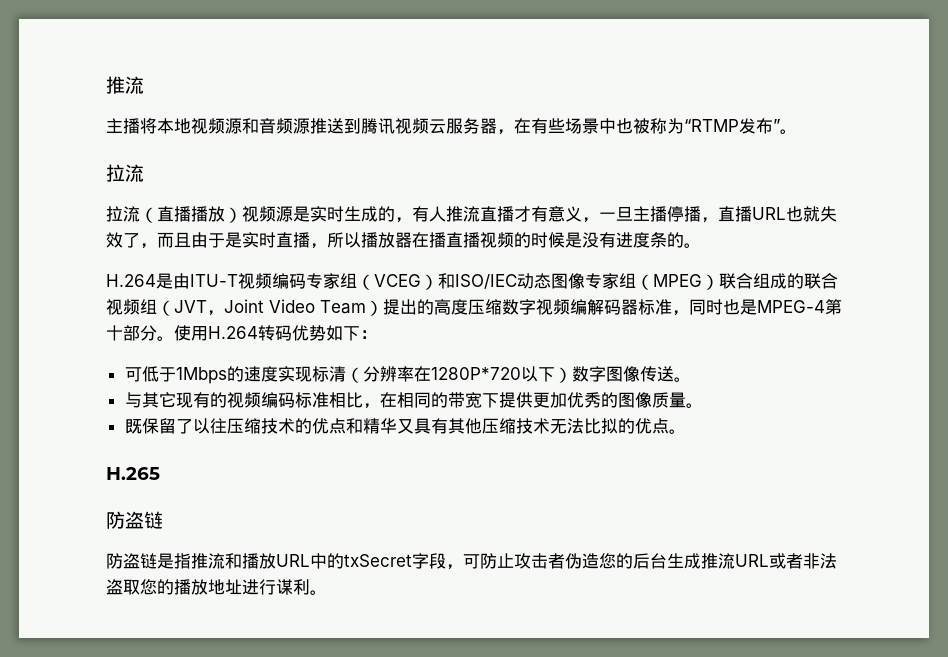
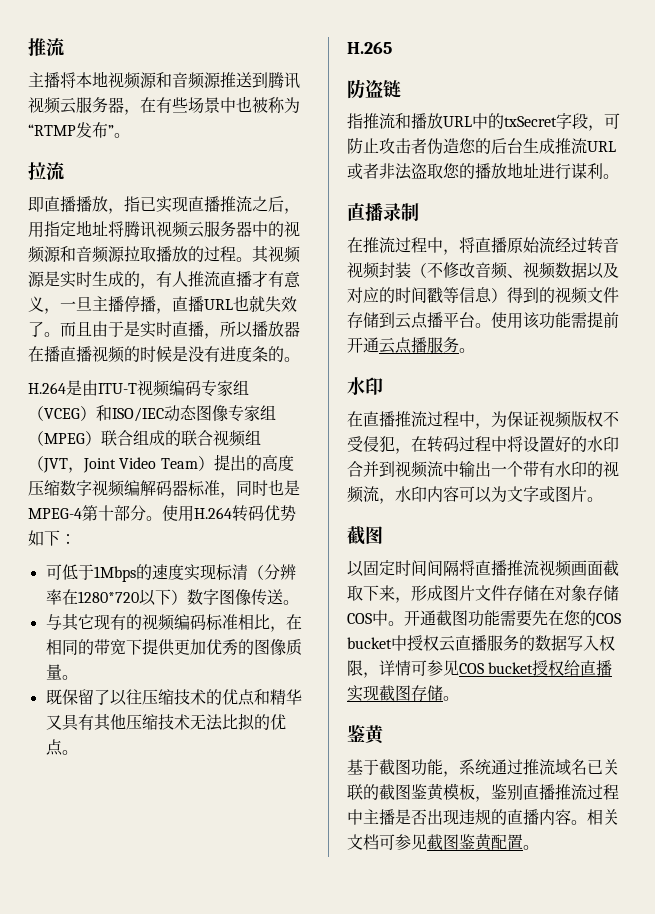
- 拉流（直播播放）视频源是实时生成的，有人推流直播才有意义，一旦主播停播，直播URL也就失效了，而且由于是实时直播，所以播放器在播直播视频的时候是没有进度条的。
+ 即直播播放，指已实现直播推流之后，用指定地址将腾讯视频云服务器中的视频源和音频源拉取播放的过程。其视频源是实时生成的，有人推流直播才有意义，一旦主播停播，直播URL也就失效了。而且由于是实时直播，所以播放器在播直播视频的时候是没有进度条的。
- 可低于1Mbps的速度实现标清（分辨率在1280P*720以下）数字图像传送。
+ 可低于1Mbps的速度实现标清（分辨率在1280*720以下）数字图像传送。
- 防盗链是指推流和播放URL中的txSecret字段，可防止攻击者伪造您的后台生成推流URL或者非法盗取您的播放地址进行谋利。
+ 指推流和播放URL中的txSecret字段，可防止攻击者伪造您的后台生成推流URL或者非法盗取您的播放地址进行谋利。
+ 直播录制
+ 在推流过程中，将直播原始流经过转音视频封装（不修改音频、视频数据以及对应的时间戳等信息）得到的视频文件存储到云点播平台。使用该功能需提前开通云点播服务。
+ 水印
+ 在直播推流过程中，为保证视频版权不受侵犯，在转码过程中将设置好的水印合并到视频流中输出一个带有水印的视频流，水印内容可以为文字或图片。
+ 截图
+ 以固定时间间隔将直播推流视频画面截取下来，形成图片文件存储在对象存储COS中。开通截图功能需要先在您的COS bucket中授权云直播服务的数据写入权限，详情可参见COS bucket授权给直播实现截图存储。
+ 鉴黄
+ 基于截图功能，系统通过推流域名已关联的截图鉴黄模板，鉴别直播推流过程中主播是否出现违规的直播内容。相关文档可参见截图鉴黄配置。

